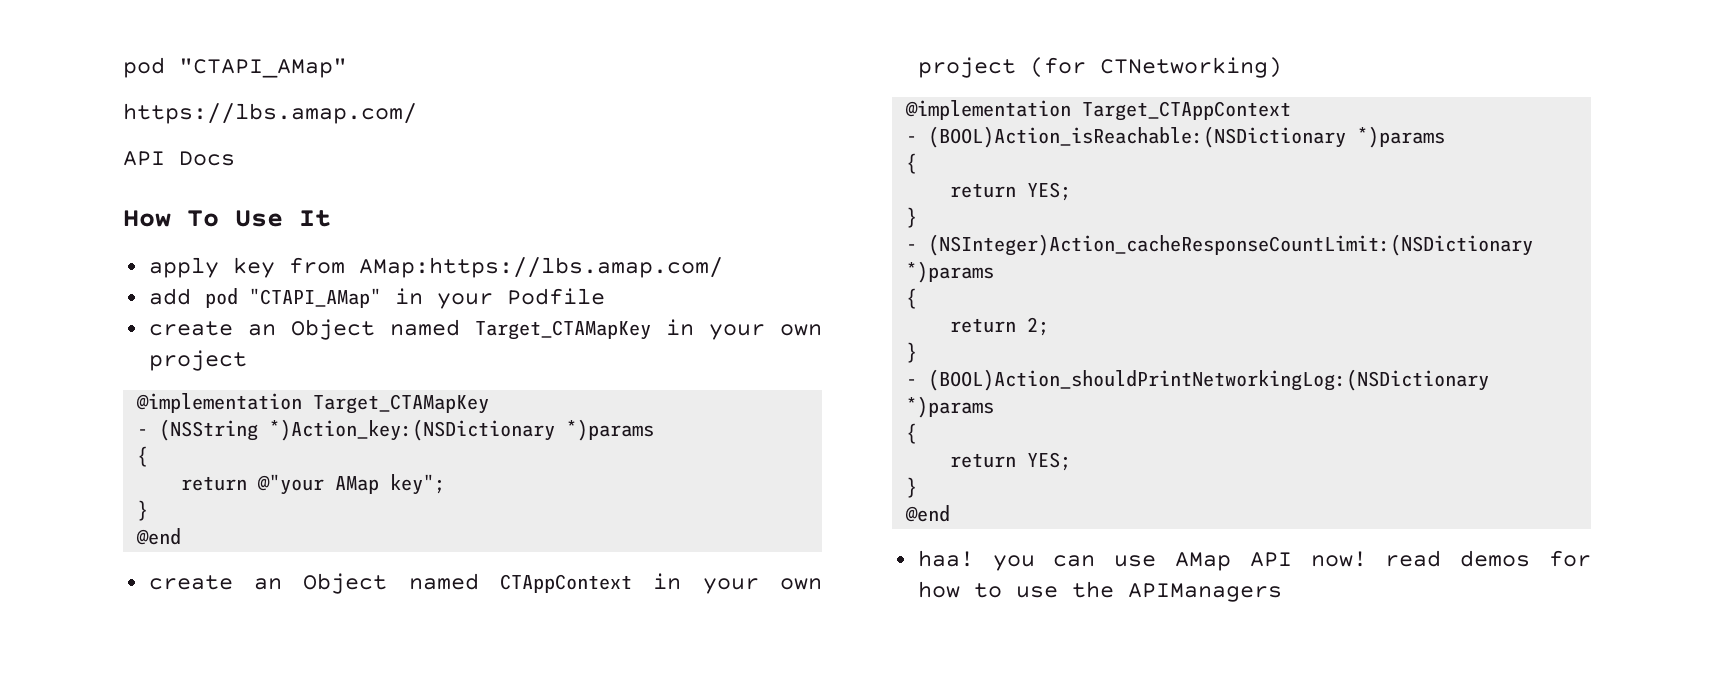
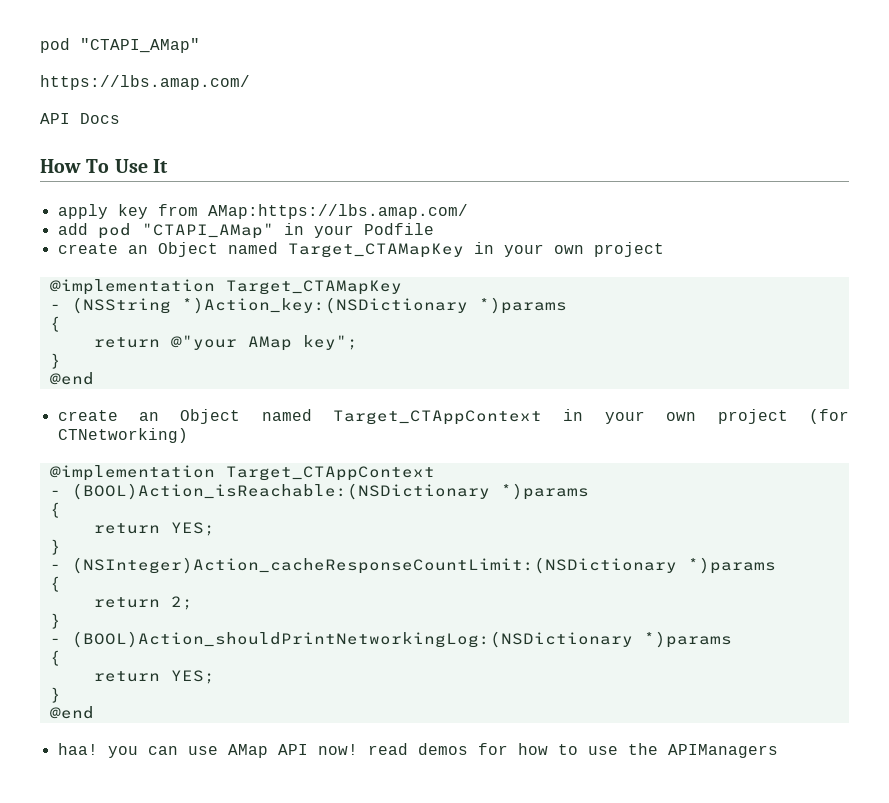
- create an Object named CTAppContext in your own project (for CTNetworking)
+ create an Object named Target_CTAppContext in your own project (for CTNetworking)

